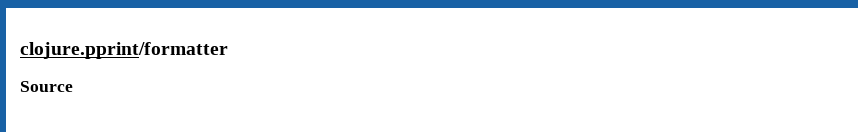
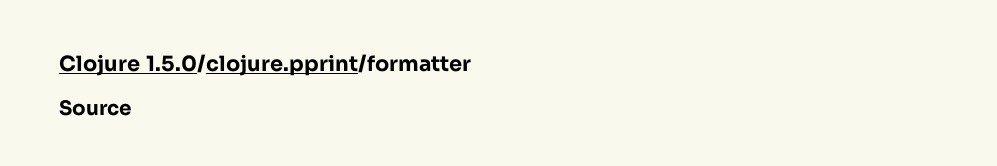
- clojure.pprint/formatter
+ Clojure 1.5.0/clojure.pprint/formatter

